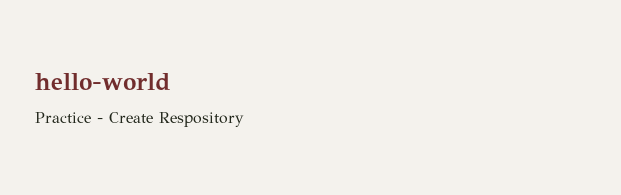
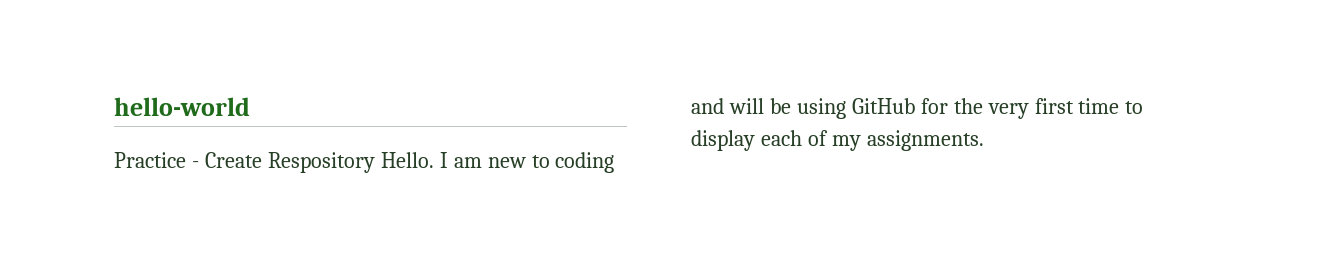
- Practice - Create Respository
+ Practice - Create Respository Hello. I am new to coding and will be using GitHub for the very first time to display each of my assignments.

